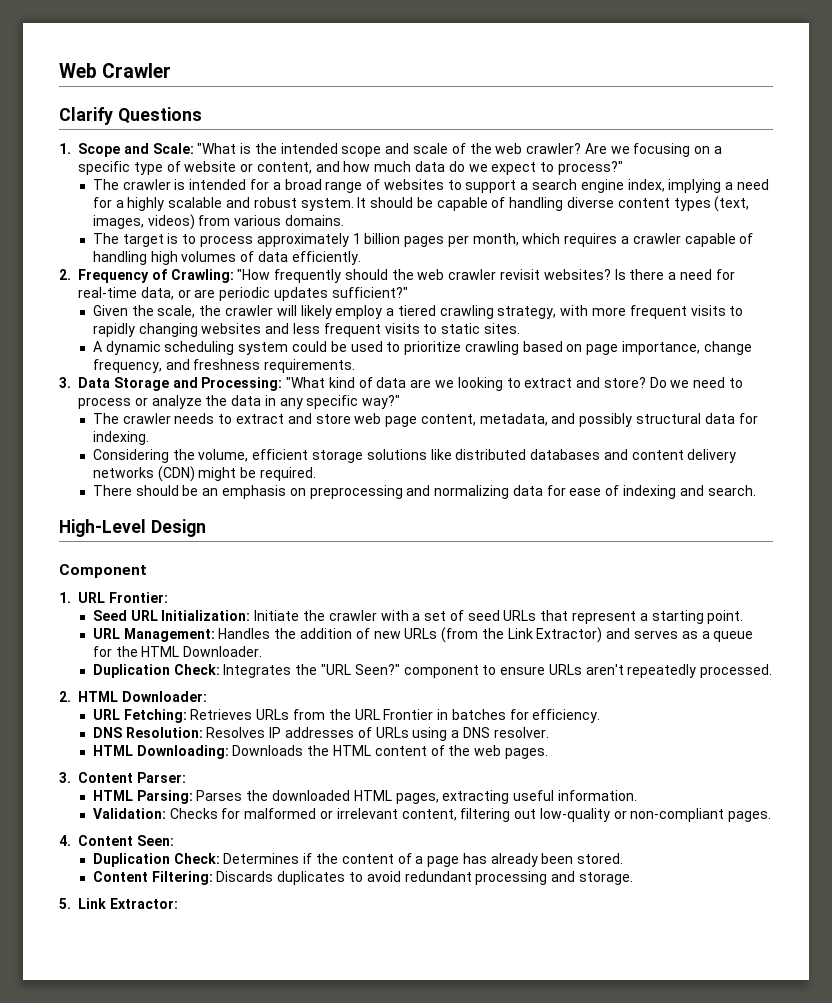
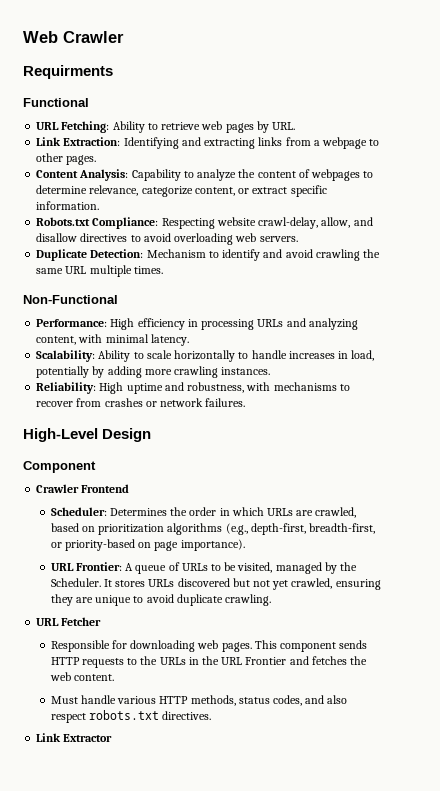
- Clarify Questions
- 1. Scope and Scale: "What is the intended scope and scale of the web crawler? Are we focusing on a specific type of website or content, and how much data do we expect to process?"
- The crawler is intended for a broad range of websites to support a search engine index, implying a need for a highly scalable and robust system. It should be capable of handling diverse content types (text, images, videos) from various domains.
- The target is to process approximately 1 billion pages per month, which requires a crawler capable of handling high volumes of data efficiently.
- 2. Frequency of Crawling: "How frequently should the web crawler revisit websites? Is there a need for real-time data, or are periodic updates sufficient?"
- Given the scale, the crawler will likely employ a tiered crawling strategy, with more frequent visits to rapidly changing websites and less frequent visits to static sites.
- A dynamic scheduling system could be used to prioritize crawling based on page importance, change frequency, and freshness requirements.
- 3. Data Storage and Processing: "What kind of data are we looking to extract and store? Do we need to process or analyze the data in any specific way?"
- The crawler needs to extract and store web page content, metadata, and possibly structural data for indexing.
- Considering the volume, efficient storage solutions like distributed databases and content delivery networks (CDN) might be required.
- There should be an emphasis on preprocessing and normalizing data for ease of indexing and search.
+ Requirments
+ Functional
+ URL Fetching: Ability to retrieve web pages by URL.
+ Link Extraction: Identifying and extracting links from a webpage to other pages.
+ Content Analysis: Capability to analyze the content of webpages to determine relevance, categorize content, or extract specific information.
+ Robots.txt Compliance: Respecting website crawl-delay, allow, and disallow directives to avoid overloading web servers.
+ Duplicate Detection: Mechanism to identify and avoid crawling the same URL multiple times.
+ Non-Functional
+ Performance: High efficiency in processing URLs and analyzing content, with minimal latency.
+ Scalability: Ability to scale horizontally to handle increases in load, potentially by adding more crawling instances.
+ Reliability: High uptime and robustness, with mechanisms to recover from crashes or network failures.
  High-Level Design
  Component
- 1. URL Frontier:
- Seed URL Initialization: Initiate the crawler with a set of seed URLs that represent a starting point.
- URL Management: Handles the addition of new URLs (from the Link Extractor) and serves as a queue for the HTML Downloader.
- Duplication Check: Integrates the "URL Seen?" component to ensure URLs aren't repeatedly processed.
- 2. HTML Downloader:
- URL Fetching: Retrieves URLs from the URL Frontier in batches for efficiency.
- DNS Resolution: Resolves IP addresses of URLs using a DNS resolver.
- HTML Downloading: Downloads the HTML content of the web pages.
- 3. Content Parser:
- HTML Parsing: Parses the downloaded HTML pages, extracting useful information.
- Validation: Checks for malformed or irrelevant content, filtering out low-quality or non-compliant pages.
- 4. Content Seen:
- Duplication Check: Determines if the content of a page has already been stored.
- Content Filtering: Discards duplicates to avoid redundant processing and storage.
- 5. Link Extractor:
+ Crawler Frontend
+ Scheduler: Determines the order in which URLs are crawled, based on prioritization algorithms (e.g., depth-first, breadth-first, or priority-based on page importance).
+ URL Frontier: A queue of URLs to be visited, managed by the Scheduler. It stores URLs discovered but not yet crawled, ensuring they are unique to avoid duplicate crawling.
+ URL Fetcher
+ Responsible for downloading web pages. This component sends HTTP requests to the URLs in the URL Frontier and fetches the web content.
+ Must handle various HTTP methods, status codes, and also respect robots.txt directives.
+ Link Extractor

